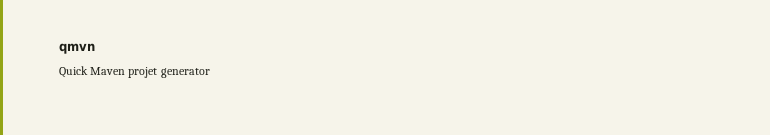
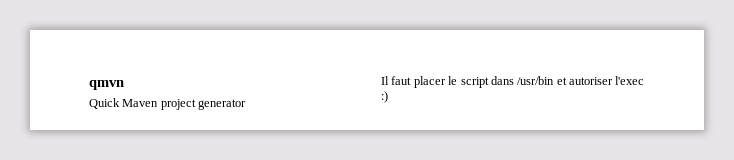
- Quick Maven projet generator
+ Quick Maven project generator
+ Il faut placer le script dans /usr/bin et autoriser l'exec :)

